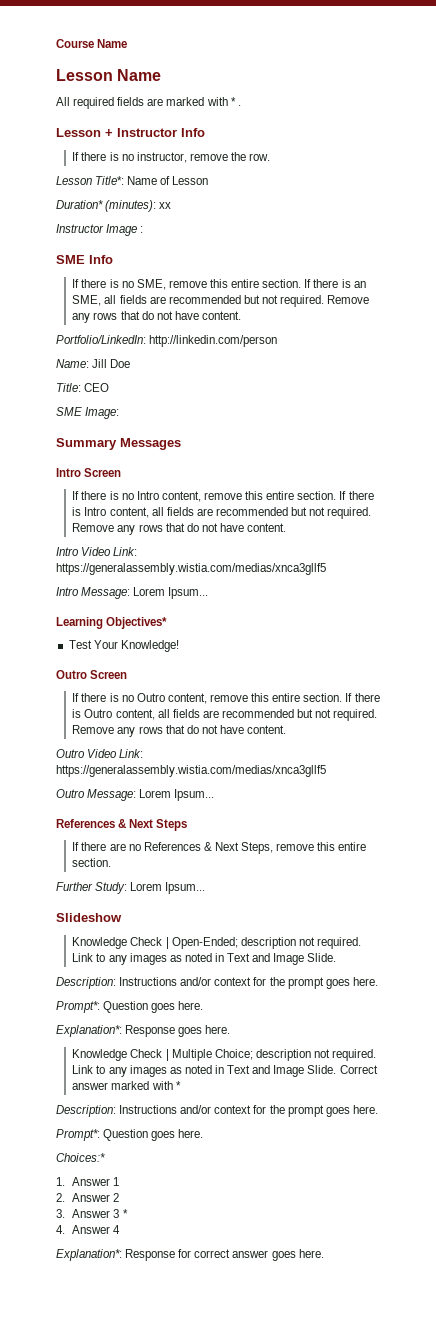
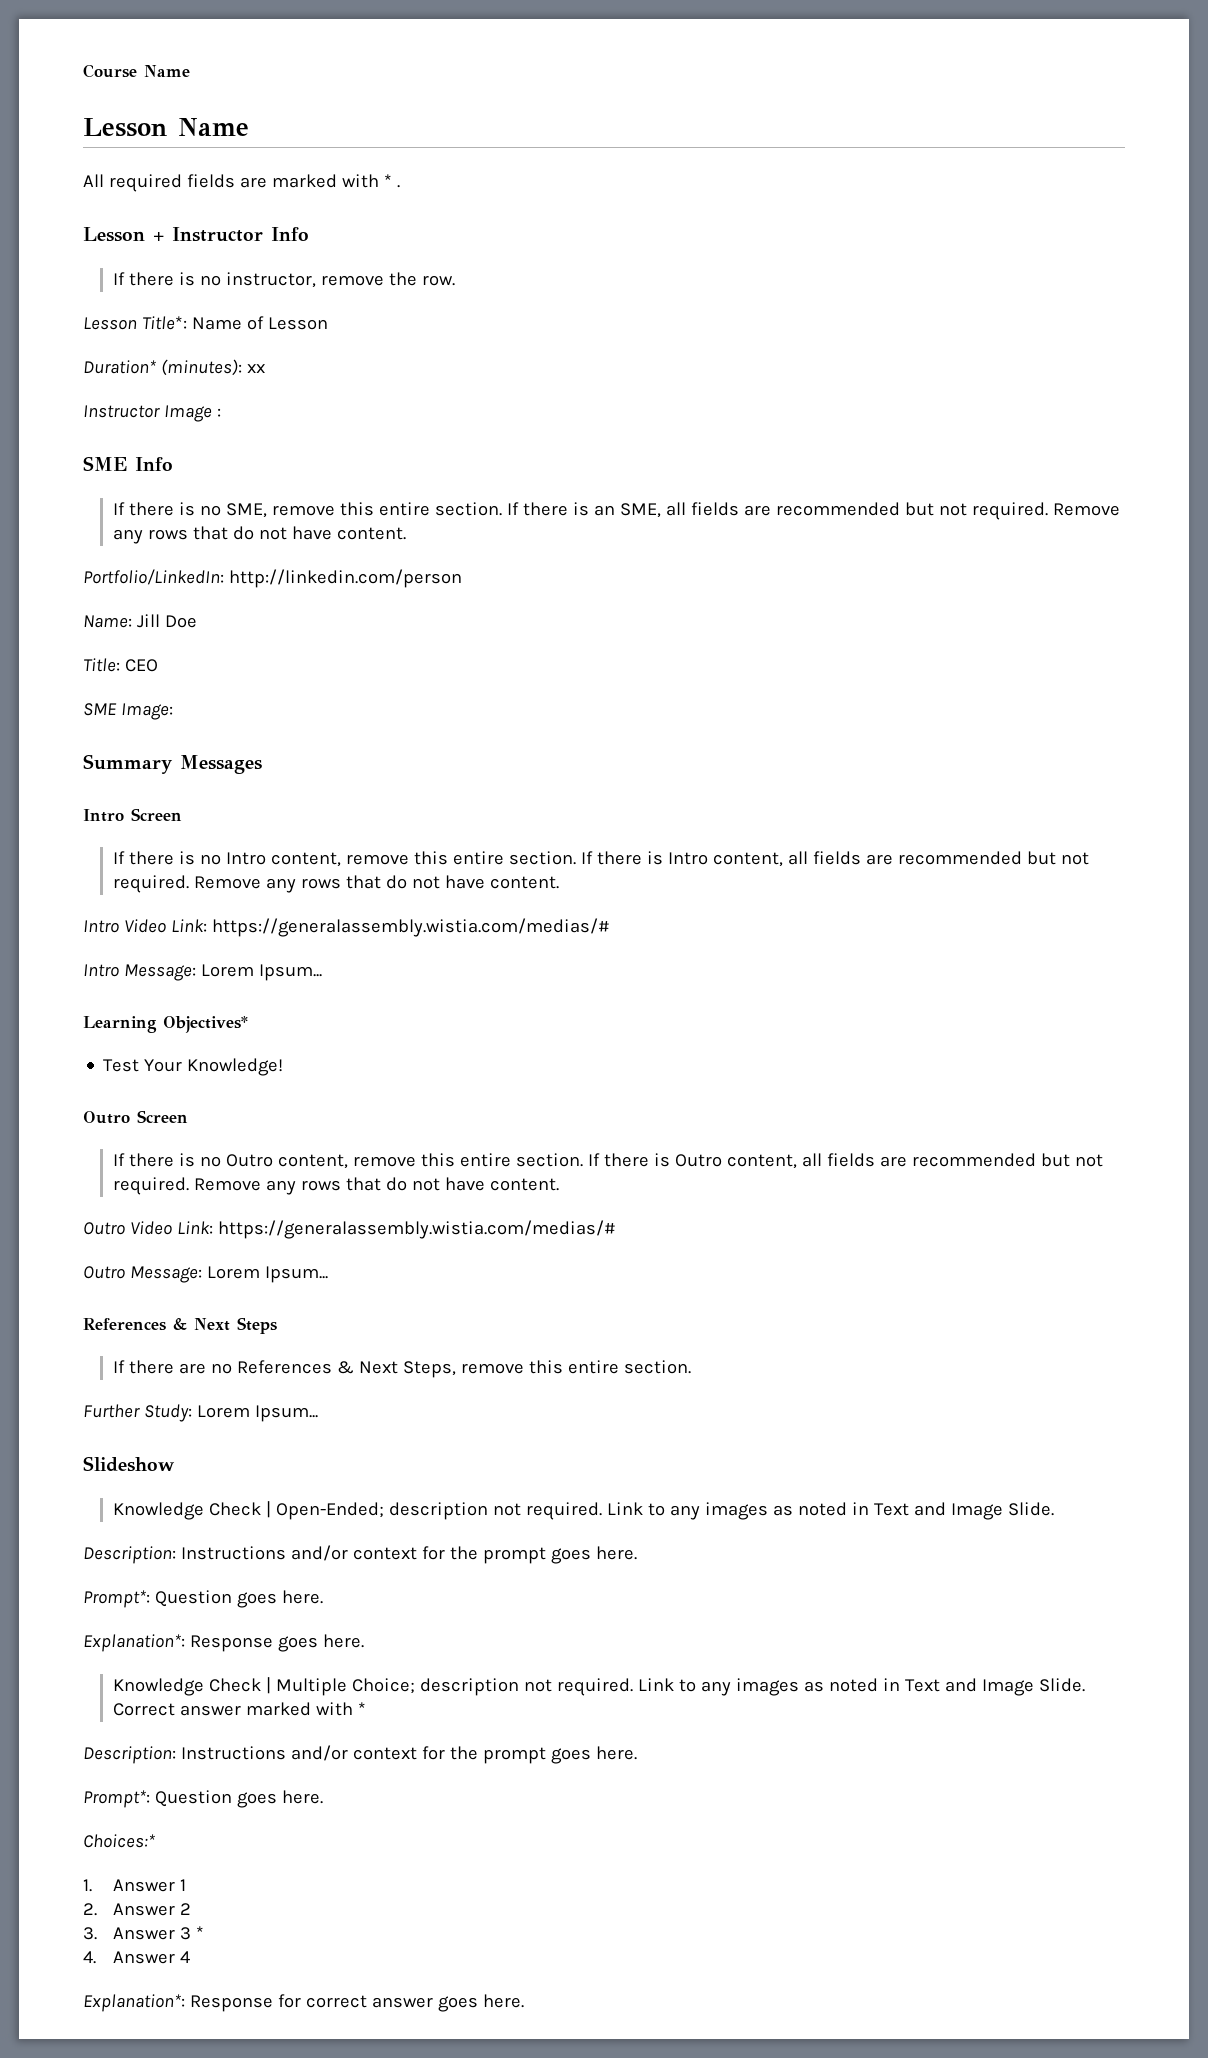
- Intro Video Link: https://generalassembly.wistia.com/medias/xnca3gllf5
+ Intro Video Link: https://generalassembly.wistia.com/medias/#
- Outro Video Link: https://generalassembly.wistia.com/medias/xnca3gllf5
+ Outro Video Link: https://generalassembly.wistia.com/medias/#

